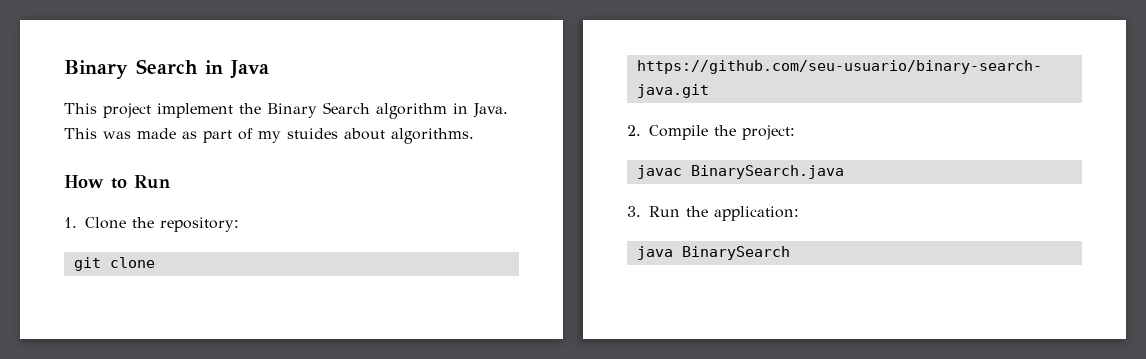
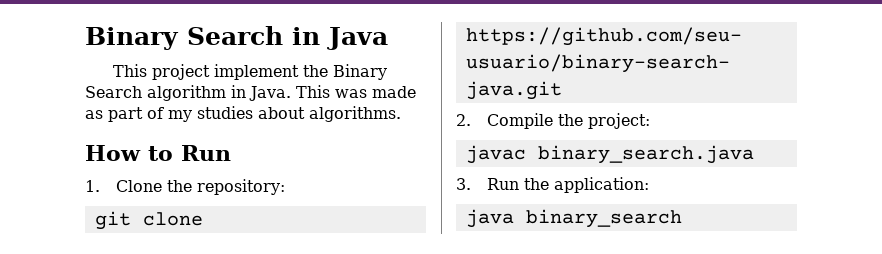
- This was made as part of my stuides about algorithms.
+ This was made as part of my studies about algorithms.
- javac BinarySearch.java
+ javac binary_search.java
- java BinarySearch
+ java binary_search

